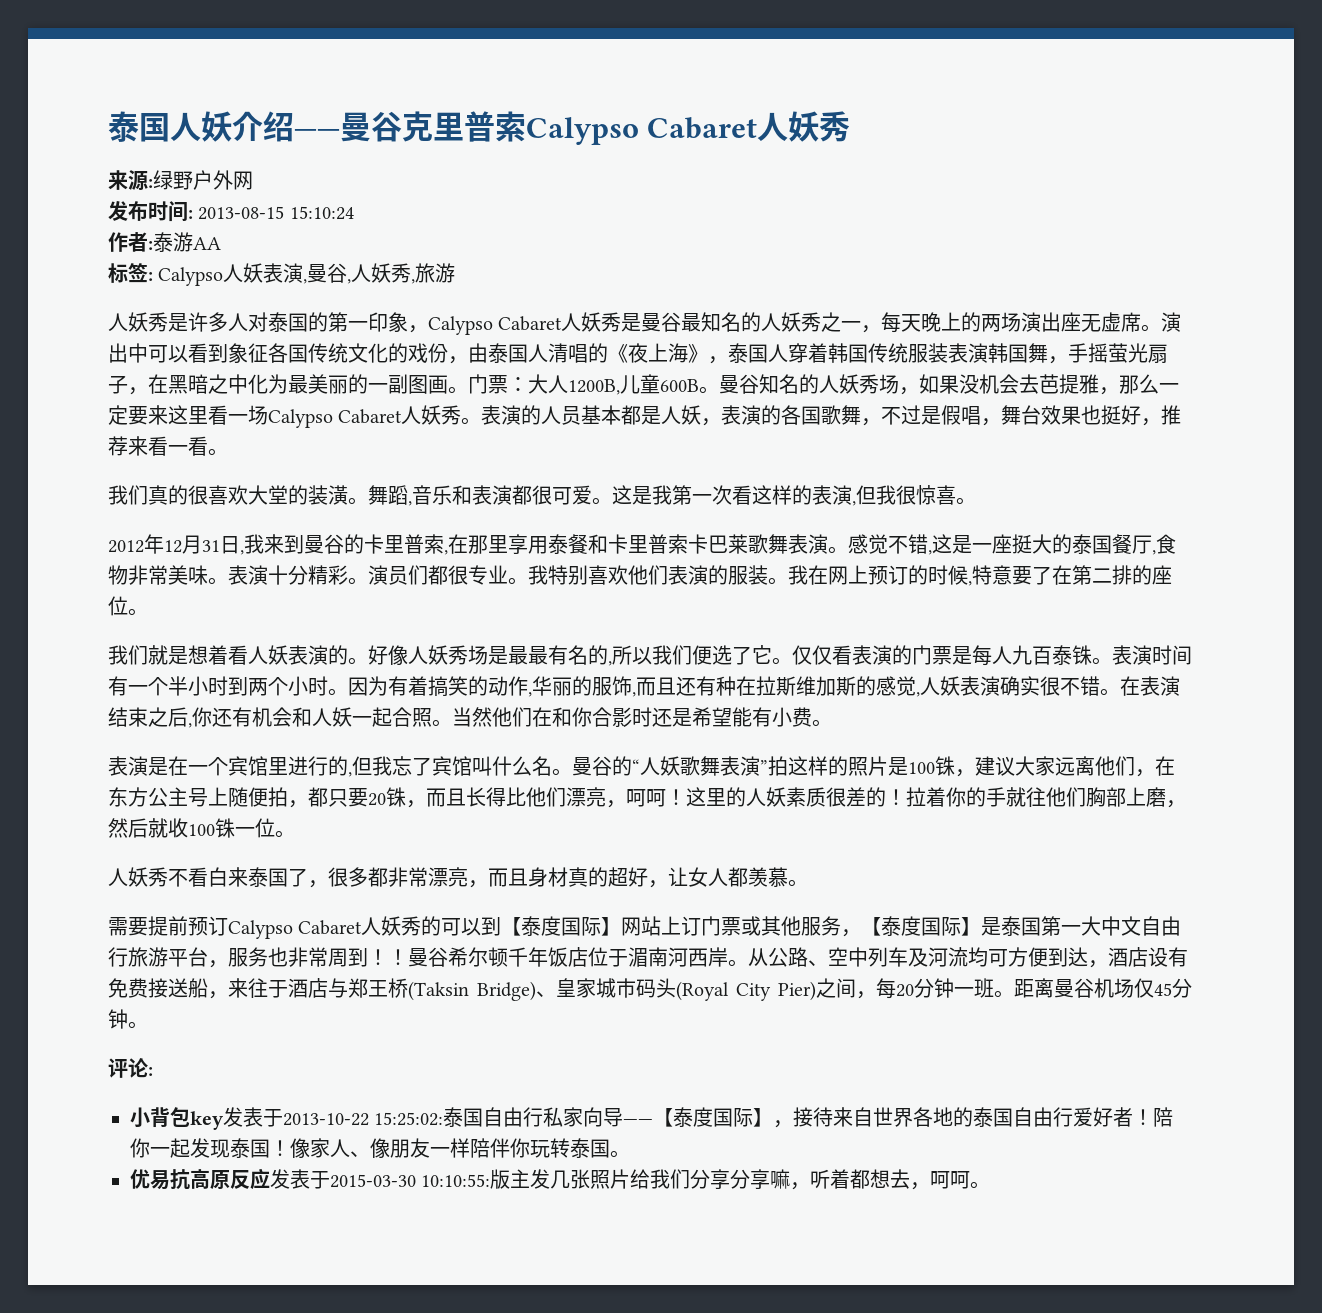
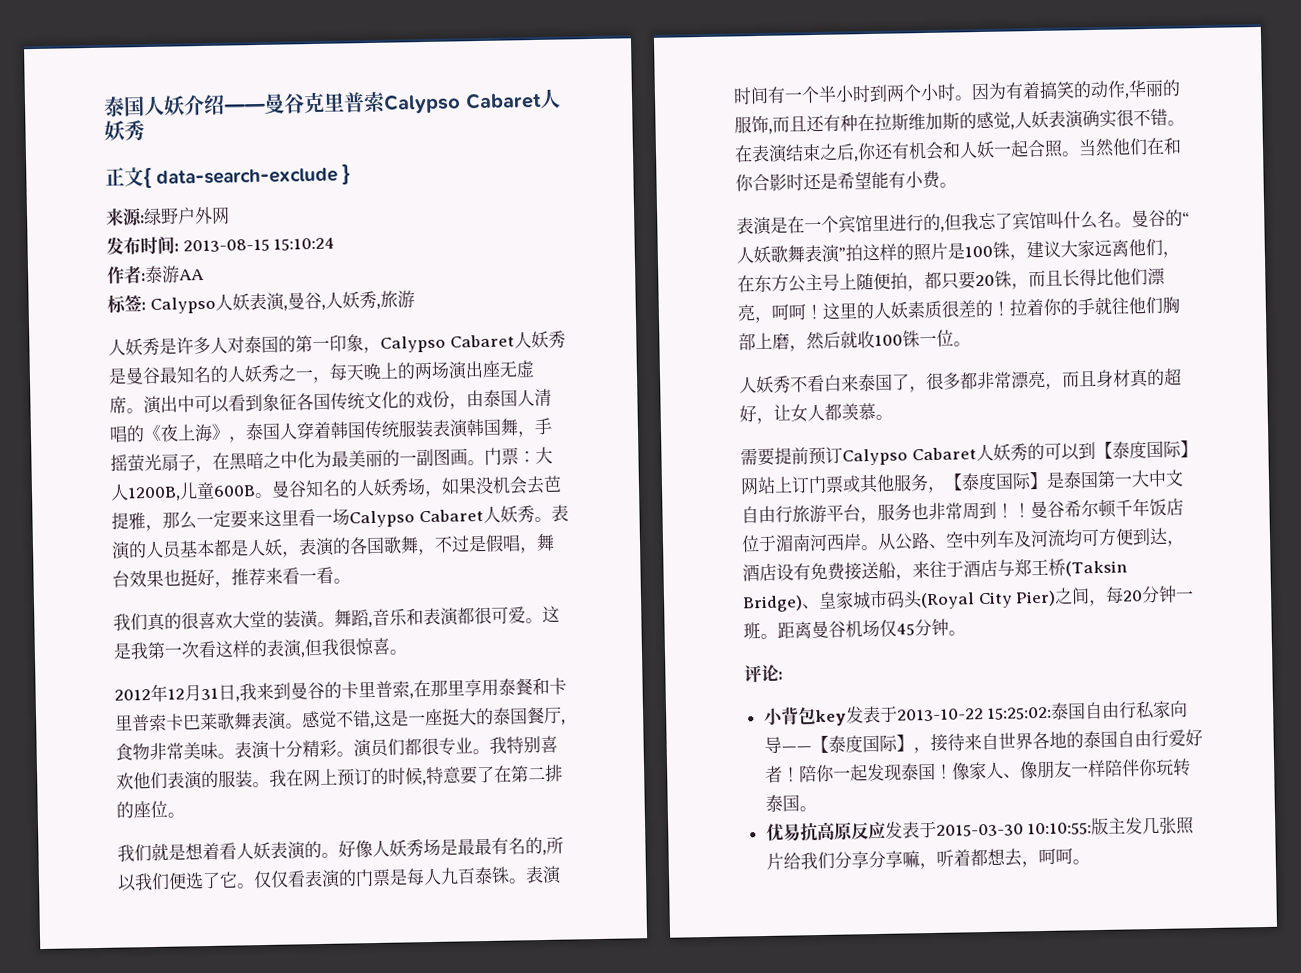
+ 正文{ data-search-exclude }

